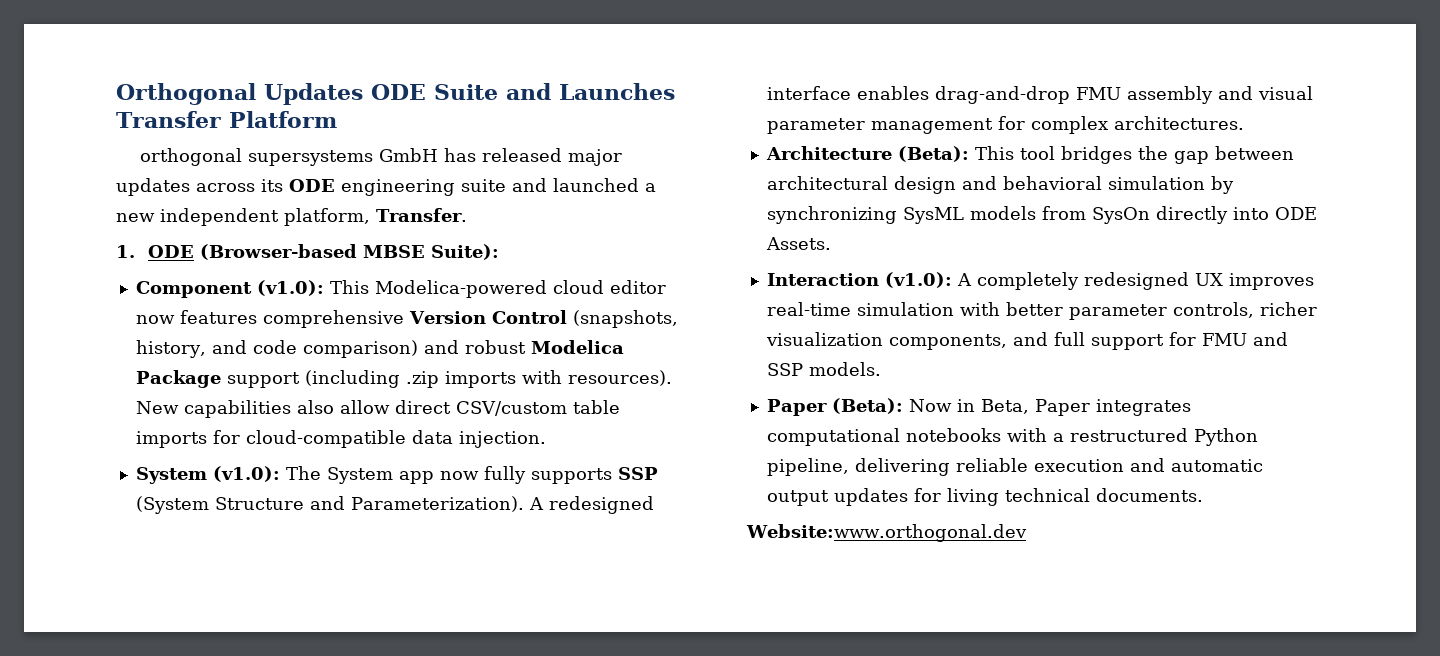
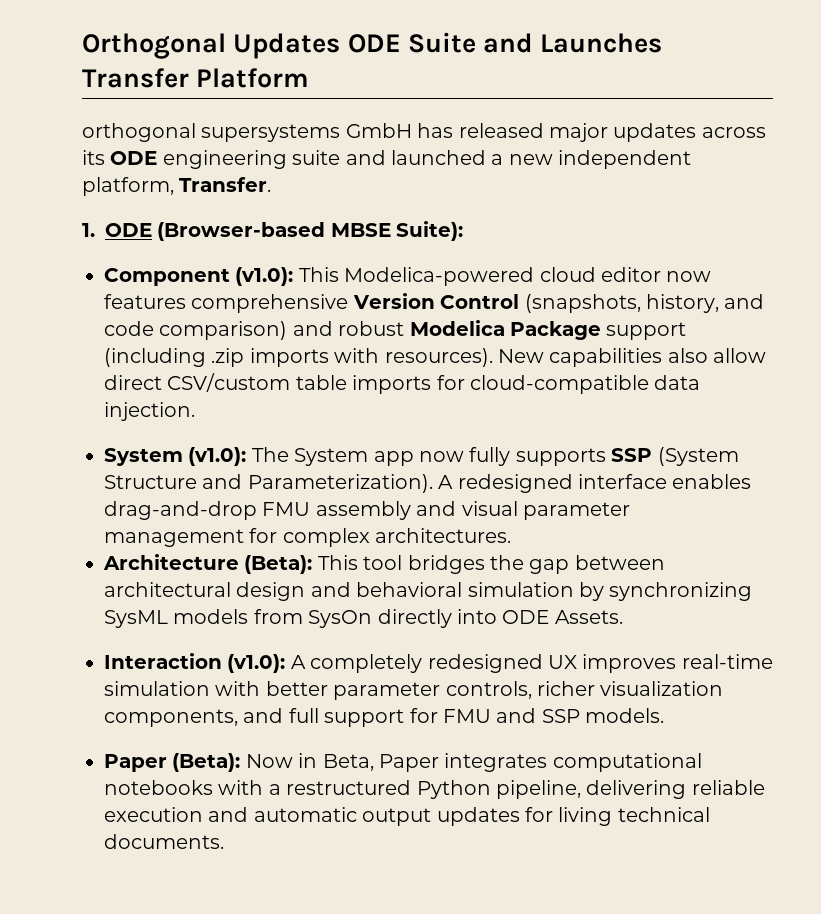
- Website:www.orthogonal.dev

